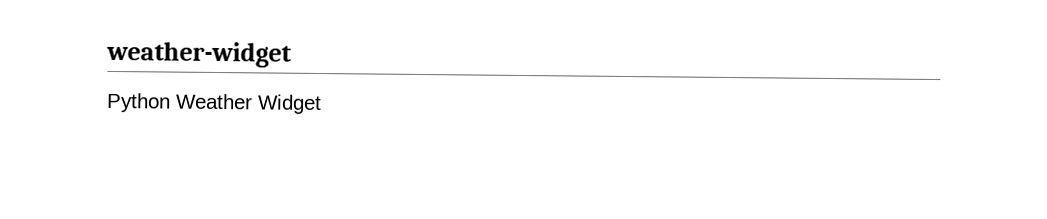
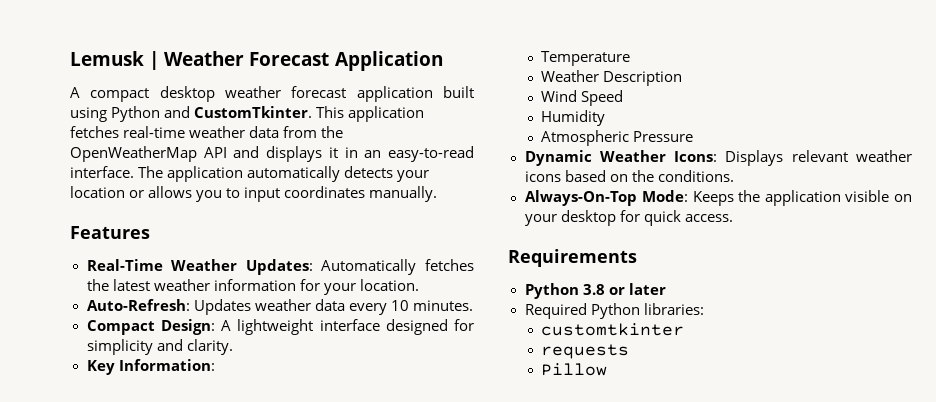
- weather-widget
- Python Weather Widget
+ Lemusk | Weather Forecast Application
+ A compact desktop weather forecast application built using Python and CustomTkinter. This application fetches real-time weather data from the OpenWeatherMap API and displays it in an easy-to-read interface. The application automatically detects your location or allows you to input coordinates manually.
+ Features
+ Real-Time Weather Updates: Automatically fetches the latest weather information for your location.
+ Auto-Refresh: Updates weather data every 10 minutes.
+ Compact Design: A lightweight interface designed for simplicity and clarity.
+ Key Information:
+ Temperature
+ Weather Description
+ Wind Speed
+ Humidity
+ Atmospheric Pressure
+ Dynamic Weather Icons: Displays relevant weather icons based on the conditions.
+ Always-On-Top Mode: Keeps the application visible on your desktop for quick access.
+ Requirements
+ Python 3.8 or later
+ Required Python libraries:
+ customtkinter
+ requests
+ Pillow

